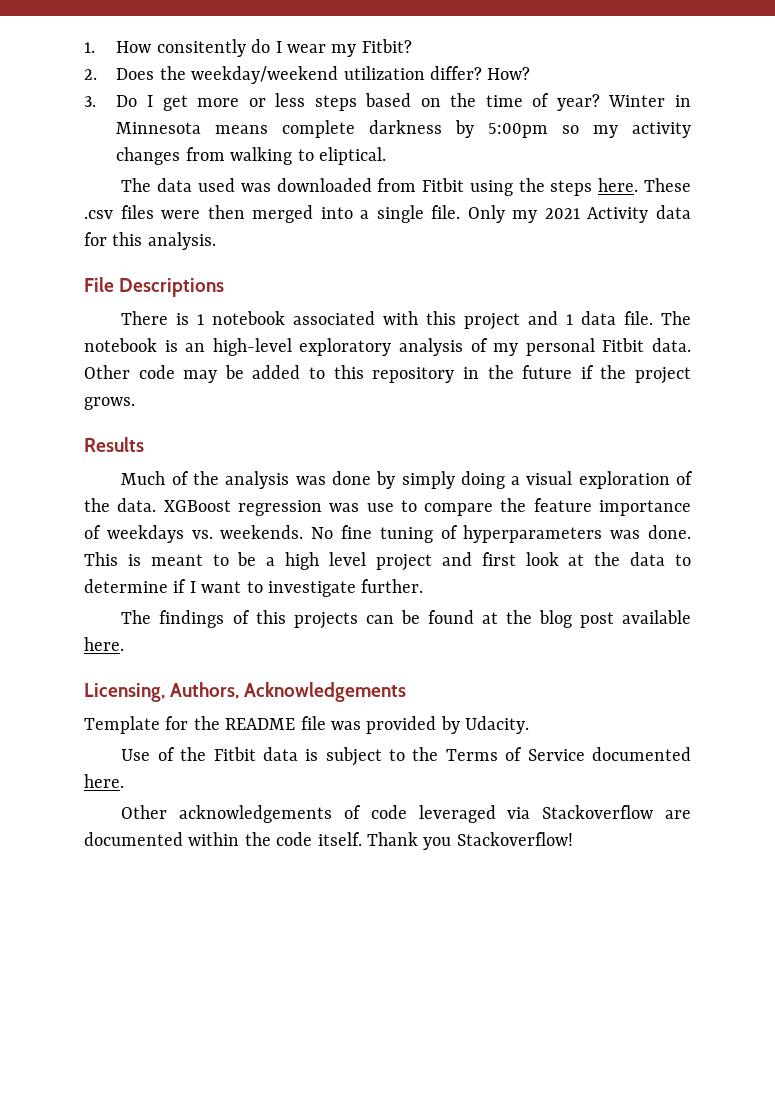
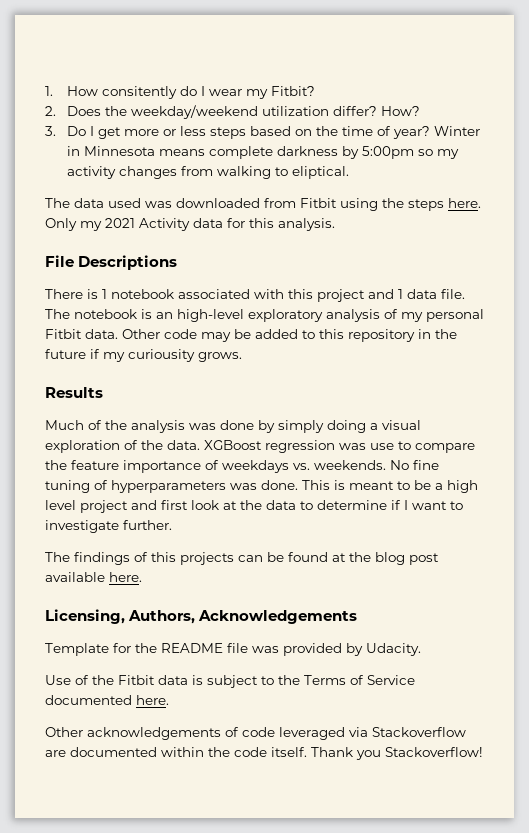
- These .csv files were then merged into a single file.
- Other code may be added to this repository in the future if the project grows.
+ Other code may be added to this repository in the future if my curiousity grows.

